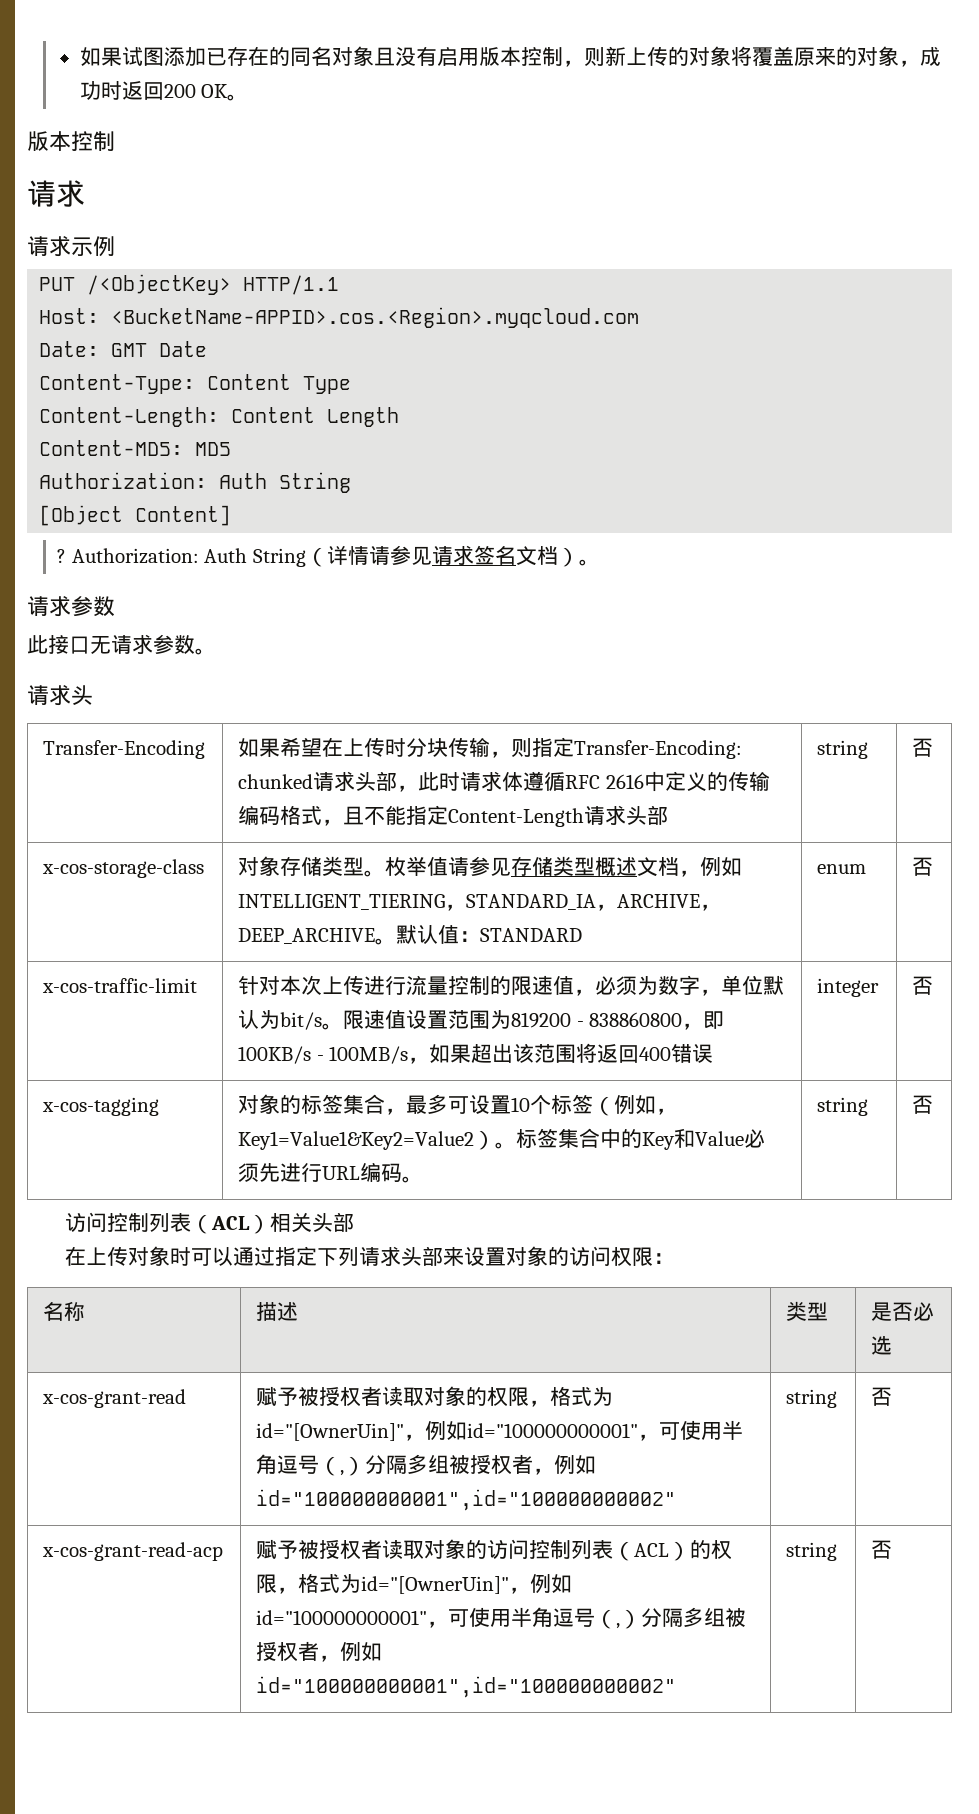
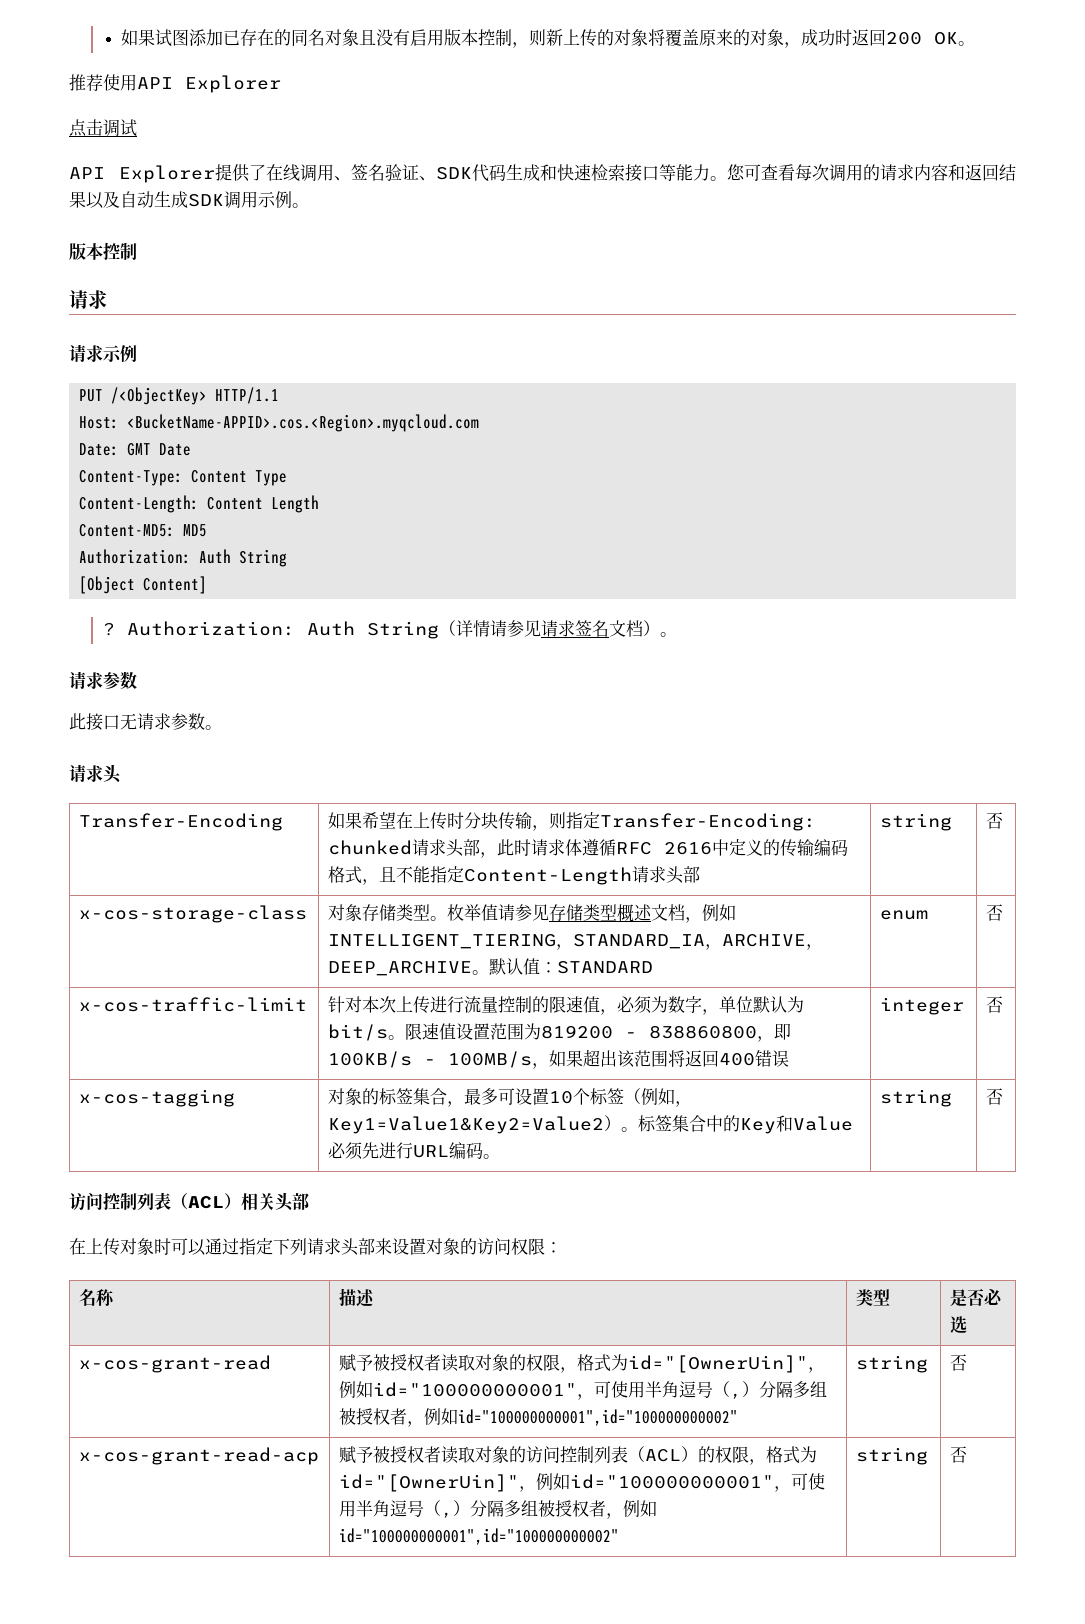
+ 推荐使用API Explorer
+ 点击调试
+ API Explorer提供了在线调用、签名验证、SDK代码生成和快速检索接口等能力。您可查看每次调用的请求内容和返回结果以及自动生成SDK调用示例。

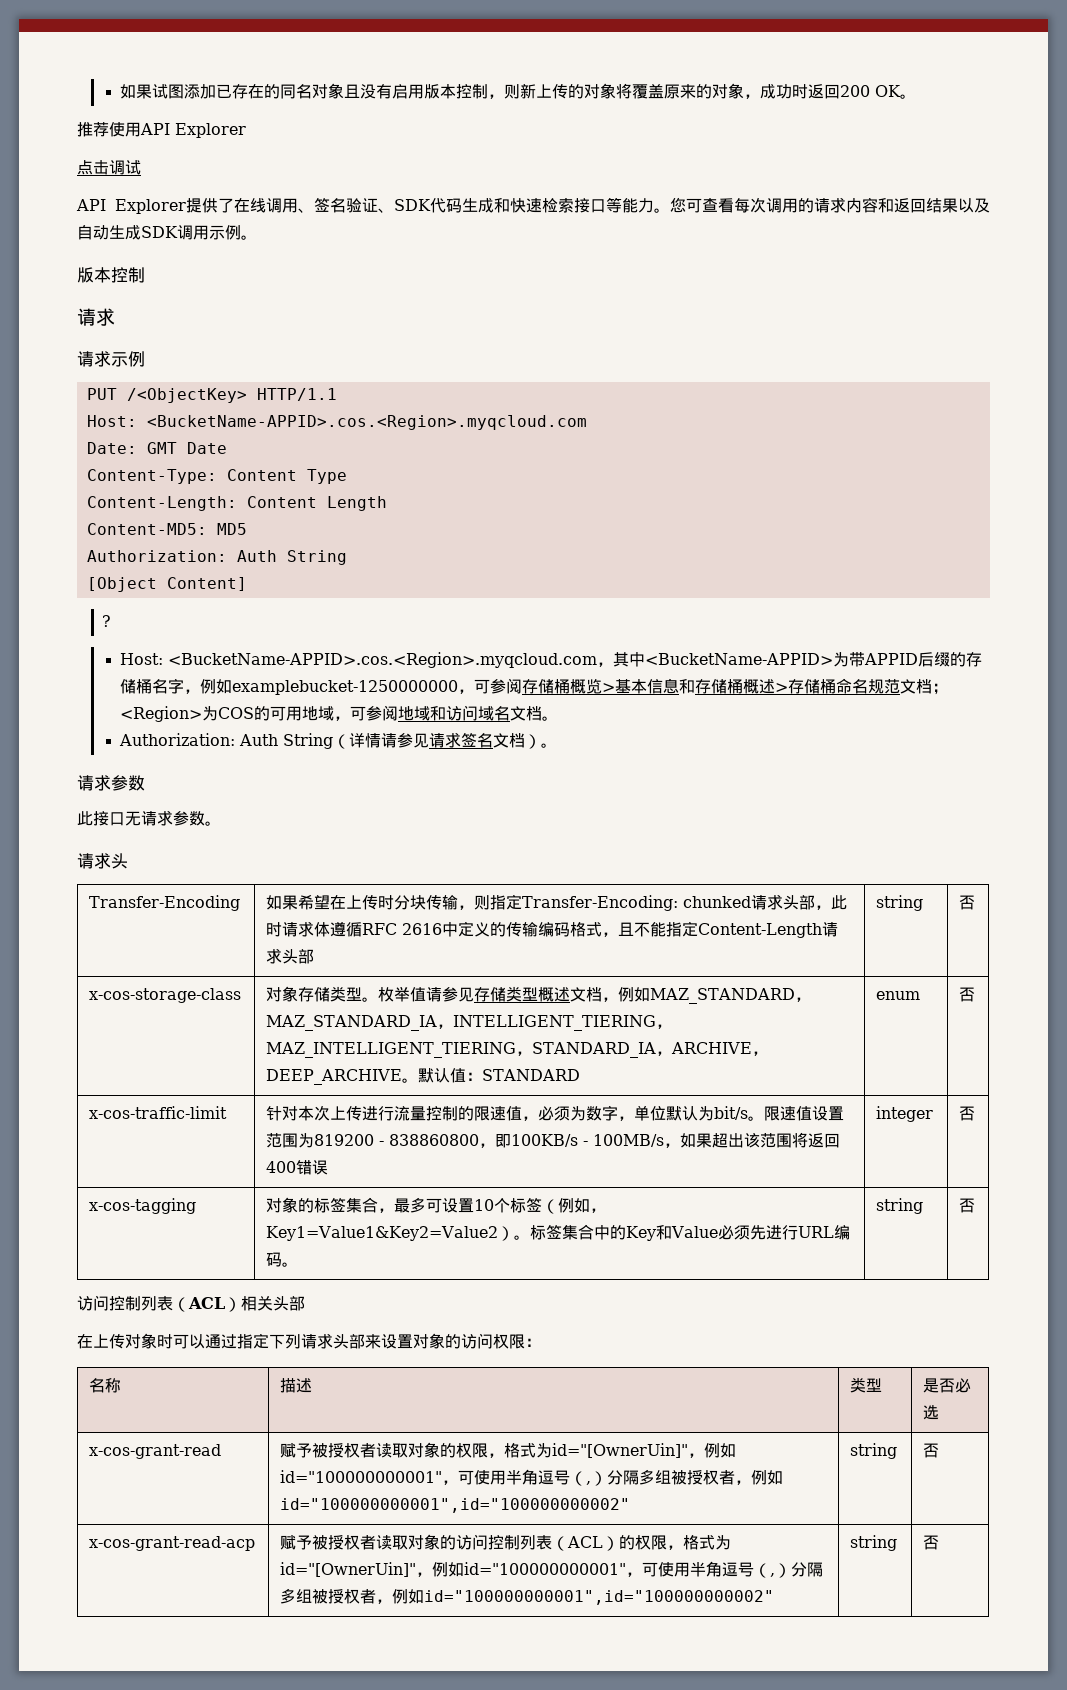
- ? Authorization: Auth String（详情请参见请求签名文档）。
+ ?
+ Host: <BucketName-APPID>.cos.<Region>.myqcloud.com，其中<BucketName-APPID>为带APPID后缀的存储桶名字，例如examplebucket-1250000000，可参阅存储桶概览>基本信息和存储桶概述>存储桶命名规范文档；<Region>为COS的可用地域，可参阅地域和访问域名文档。
+ Authorization: Auth String（详情请参见请求签名文档）。
- x-cos-storage-class | 对象存储类型。枚举值请参见存储类型概述文档，例如INTELLIGENT_TIERING，STANDARD_IA，ARCHIVE，DEEP_ARCHIVE。默认值：STANDARD | enum | 否
+ x-cos-storage-class | 对象存储类型。枚举值请参见存储类型概述文档，例如MAZ_STANDARD，MAZ_STANDARD_IA，INTELLIGENT_TIERING，MAZ_INTELLIGENT_TIERING，STANDARD_IA，ARCHIVE，DEEP_ARCHIVE。默认值：STANDARD | enum | 否

